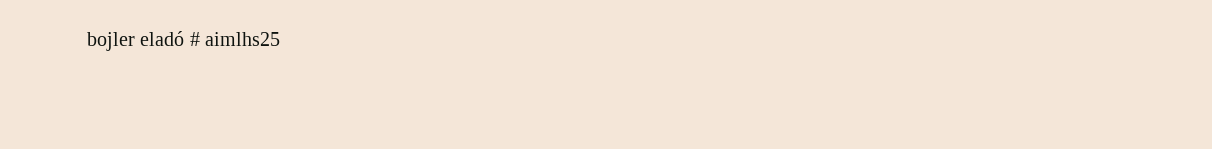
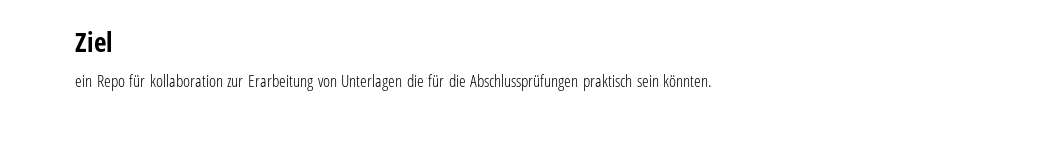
- bojler eladó # aimlhs25
+ Ziel
+ ein Repo für kollaboration zur Erarbeitung von Unterlagen die für die Abschlussprüfungen praktisch sein könnten.

